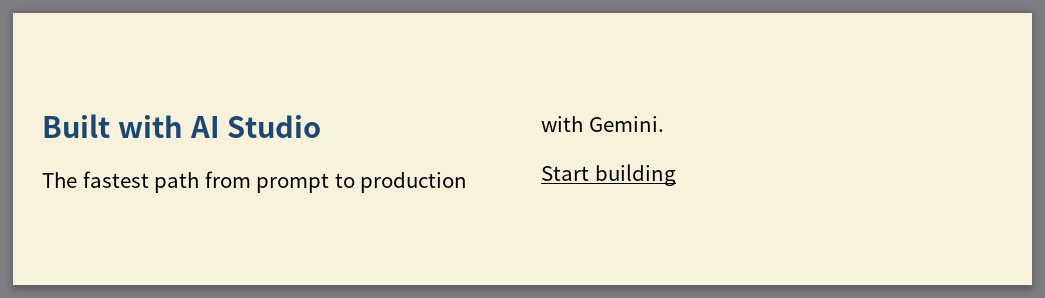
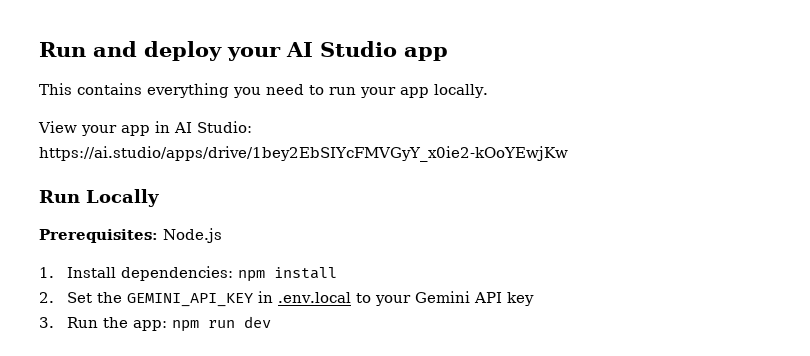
- Built with AI Studio
- The fastest path from prompt to production with Gemini.
- Start building
+ Run and deploy your AI Studio app
+ This contains everything you need to run your app locally.
+ View your app in AI Studio: https://ai.studio/apps/drive/1bey2EbSIYcFMVGyY_x0ie2-kOoYEwjKw
+ Run Locally
+ Prerequisites: Node.js
+ 1. Install dependencies: npm install
+ 2. Set the GEMINI_API_KEY in .env.local to your Gemini API key
+ 3. Run the app: npm run dev

